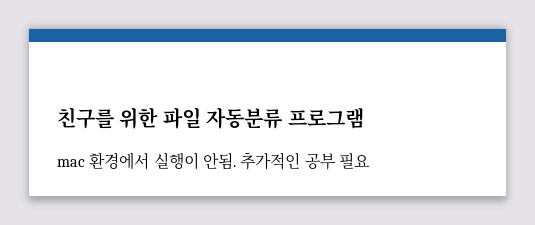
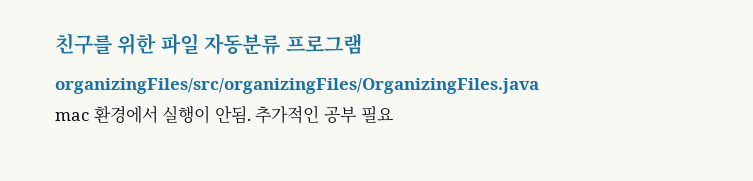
+ organizingFiles/src/organizingFiles/OrganizingFiles.java

